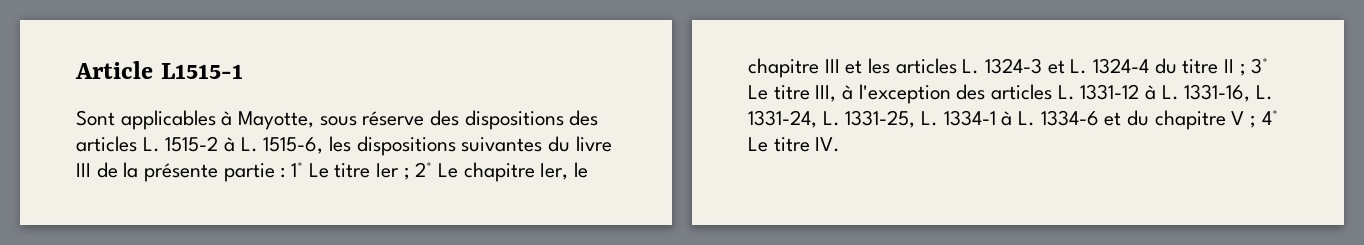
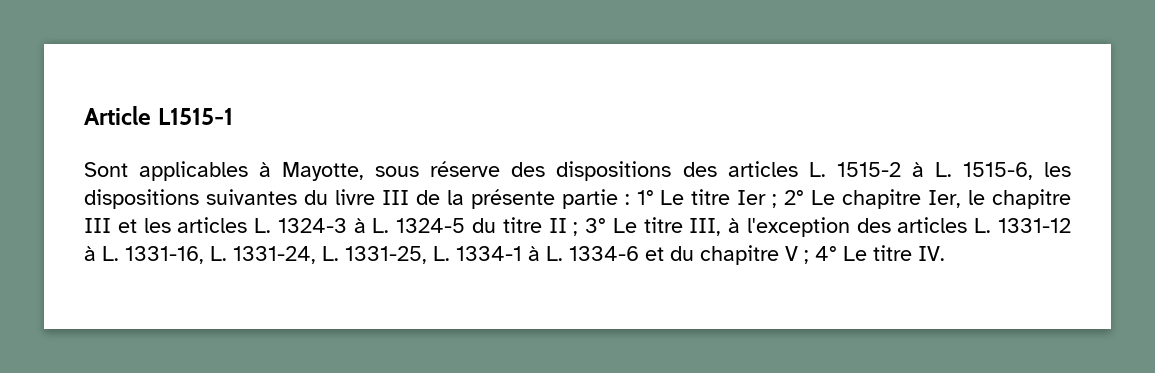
- 2° Le chapitre Ier, le chapitre III et les articles L. 1324-3 et L. 1324-4 du titre II ;
+ 2° Le chapitre Ier, le chapitre III et les articles L. 1324-3 à L. 1324-5 du titre II ;

